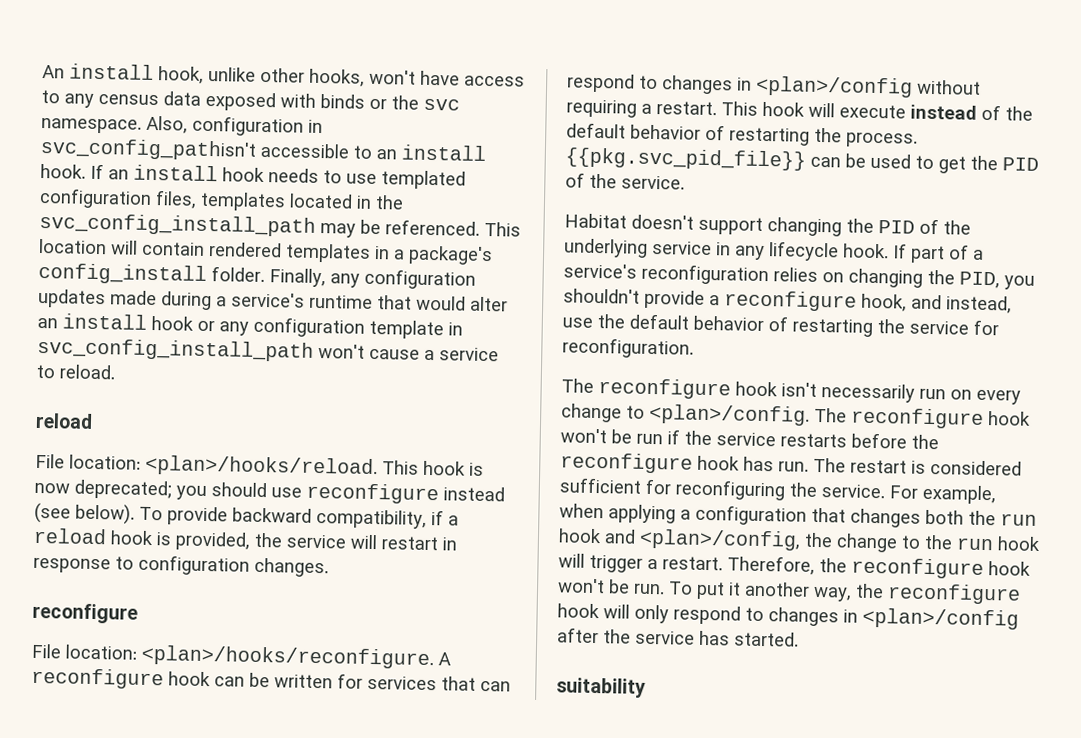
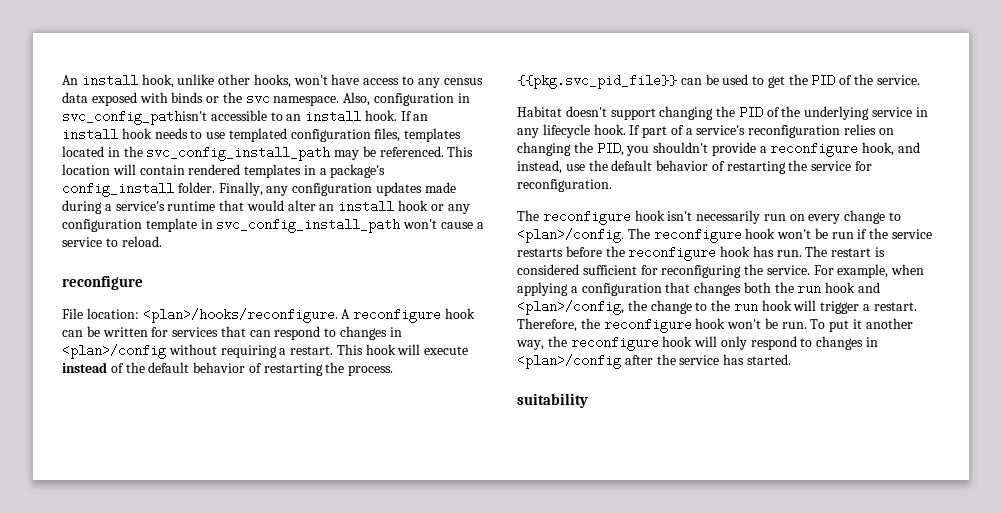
  Finally, any configuration updates made during a service's runtime that would alter an install hook or any configuration template in svc_config_install_path won't cause a service to reload.
- reload
- File location: <plan>/hooks/reload. This hook is now deprecated; you should use reconfigure instead (see below). To provide backward compatibility, if a reload hook is provided, the service will restart in response to configuration changes.

